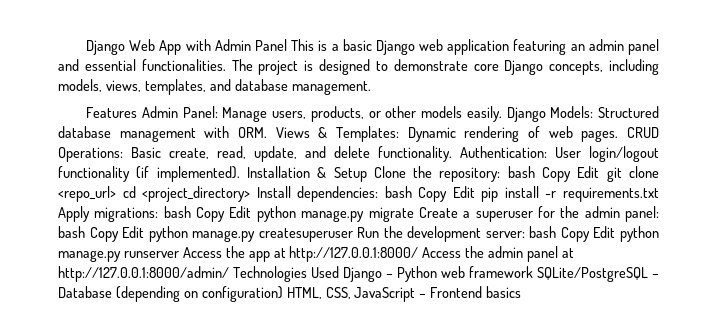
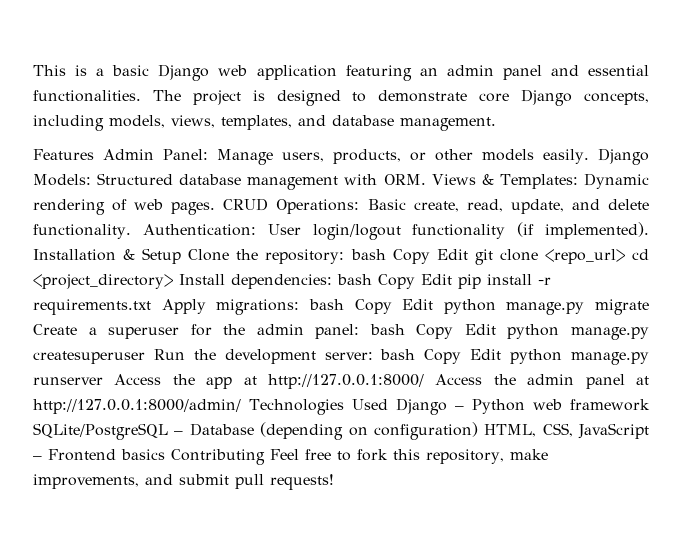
- Django Web App with Admin Panel This is a basic Django web application featuring an admin panel and essential functionalities.
+ This is a basic Django web application featuring an admin panel and essential functionalities.
- bash Copy Edit python manage.py runserver Access the app at http://127.0.0.1:8000/ Access the admin panel at http://127.0.0.1:8000/admin/ Technologies Used Django – Python web framework SQLite/PostgreSQL – Database (depending on configuration) HTML, CSS, JavaScript – Frontend basics
+ bash Copy Edit python manage.py runserver Access the app at http://127.0.0.1:8000/ Access the admin panel at http://127.0.0.1:8000/admin/ Technologies Used Django – Python web framework SQLite/PostgreSQL – Database (depending on configuration) HTML, CSS, JavaScript – Frontend basics Contributing Feel free to fork this repository, make improvements, and submit pull requests!

